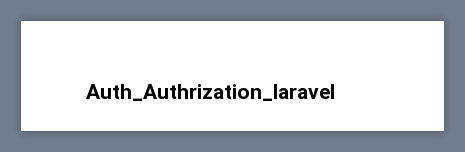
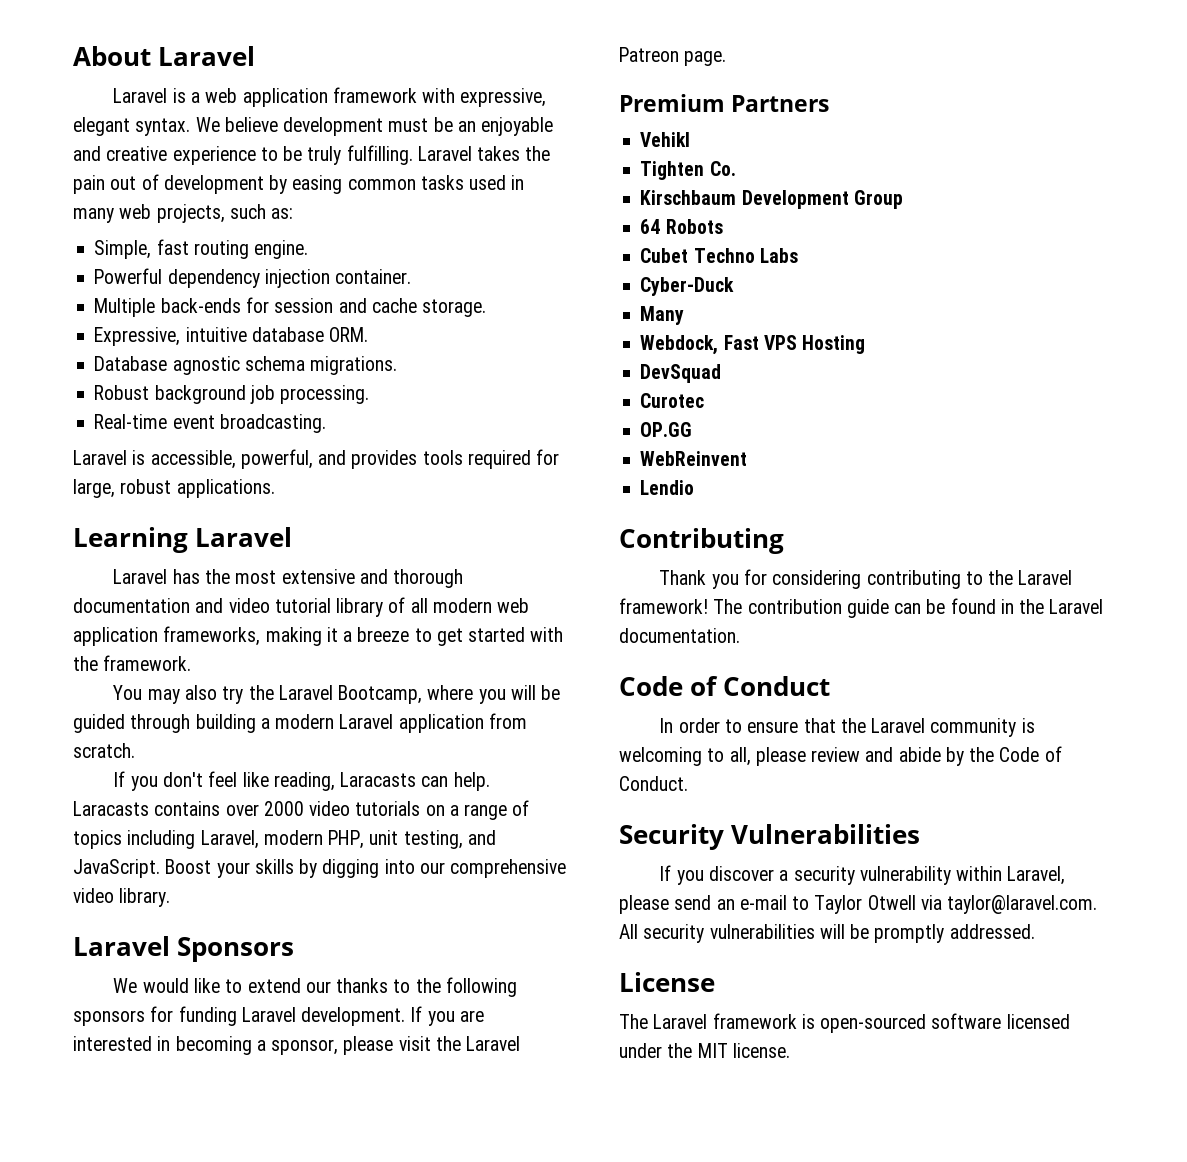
- Auth_Authrization_laravel
+ About Laravel
+ Laravel is a web application framework with expressive, elegant syntax. We believe development must be an enjoyable and creative experience to be truly fulfilling. Laravel takes the pain out of development by easing common tasks used in many web projects, such as:
+ Simple, fast routing engine.
+ Powerful dependency injection container.
+ Multiple back-ends for session and cache storage.
+ Expressive, intuitive database ORM.
+ Database agnostic schema migrations.
+ Robust background job processing.
+ Real-time event broadcasting.
+ Laravel is accessible, powerful, and provides tools required for large, robust applications.
+ Learning Laravel
+ Laravel has the most extensive and thorough documentation and video tutorial library of all modern web application frameworks, making it a breeze to get started with the framework.
+ You may also try the Laravel Bootcamp, where you will be guided through building a modern Laravel application from scratch.
+ If you don't feel like reading, Laracasts can help. Laracasts contains over 2000 video tutorials on a range of topics including Laravel, modern PHP, unit testing, and JavaScript. Boost your skills by digging into our comprehensive video library.
+ Laravel Sponsors
+ We would like to extend our thanks to the following sponsors for funding Laravel development. If you are interested in becoming a sponsor, please visit the Laravel Patreon page.
+ Premium Partners
+ Vehikl
+ Tighten Co.
+ Kirschbaum Development Group
+ 64 Robots
+ Cubet Techno Labs
+ Cyber-Duck
+ Many
+ Webdock, Fast VPS Hosting
+ DevSquad
+ Curotec
+ OP.GG
+ WebReinvent
+ Lendio
+ Contributing
+ Thank you for considering contributing to the Laravel framework! The contribution guide can be found in the Laravel documentation.
+ Code of Conduct
+ In order to ensure that the Laravel community is welcoming to all, please review and abide by the Code of Conduct.
+ Security Vulnerabilities
+ If you discover a security vulnerability within Laravel, please send an e-mail to Taylor Otwell via taylor@laravel.com. All security vulnerabilities will be promptly addressed.
+ License
+ The Laravel framework is open-sourced software licensed under the MIT license.

